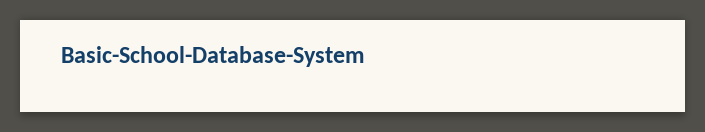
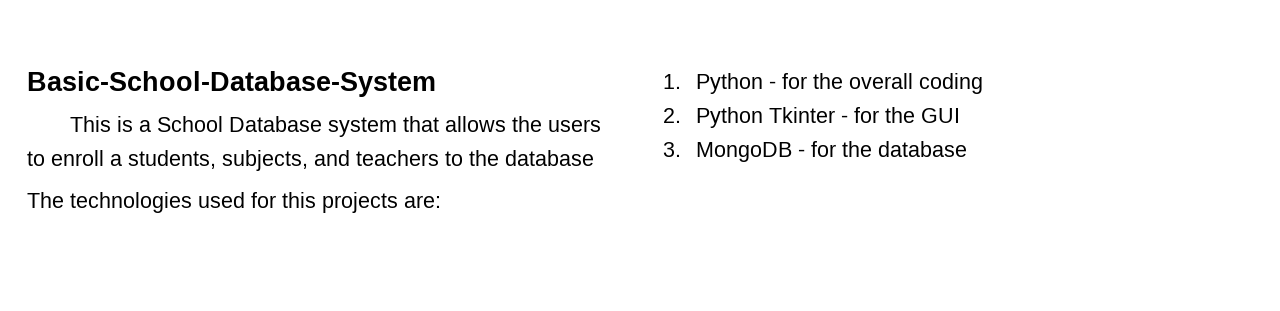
+ This is a School Database system that allows the users to enroll a students, subjects, and teachers to the database
+ The technologies used for this projects are:
+ 1. Python - for the overall coding
+ 2. Python Tkinter - for the GUI
+ 3. MongoDB - for the database

